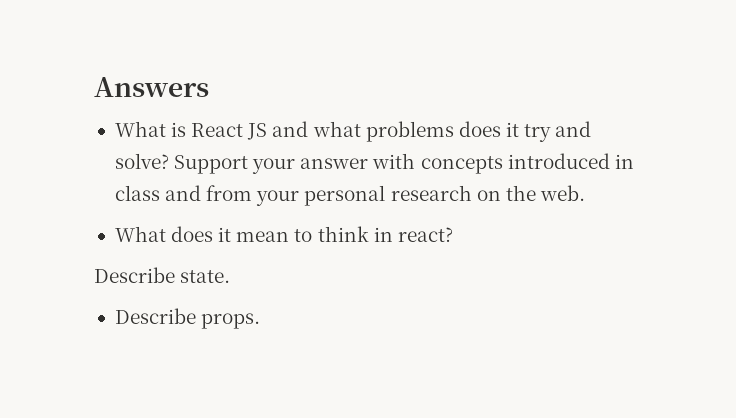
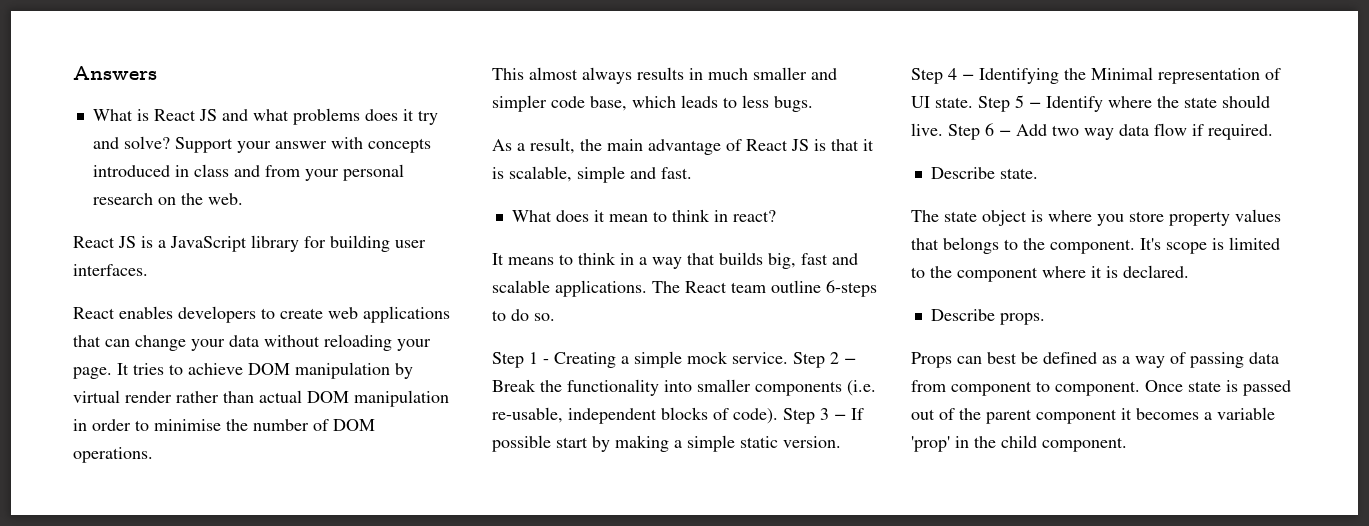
+ React JS is a JavaScript library for building user interfaces.
+ React enables developers to create web applications that can change your data without reloading your page. It tries to achieve DOM manipulation by virtual render rather than actual DOM manipulation in order to minimise the number of DOM operations.
+ This almost always results in much smaller and simpler code base, which leads to less bugs.
+ As a result, the main advantage of React JS is that it is scalable, simple and fast.
+ It means to think in a way that builds big, fast and scalable applications. The React team outline 6-steps to do so.
+ Step 1 - Creating a simple mock service. Step 2 − Break the functionality into smaller components (i.e. re-usable, independent blocks of code). Step 3 − If possible start by making a simple static version. Step 4 − Identifying the Minimal representation of UI state. Step 5 − Identify where the state should live. Step 6 − Add two way data flow if required.
  Describe state.
+ The state object is where you store property values that belongs to the component. It's scope is limited to the component where it is declared.
  Describe props.
+ Props can best be defined as a way of passing data from component to component. Once state is passed out of the parent component it becomes a variable 'prop' in the child component.

